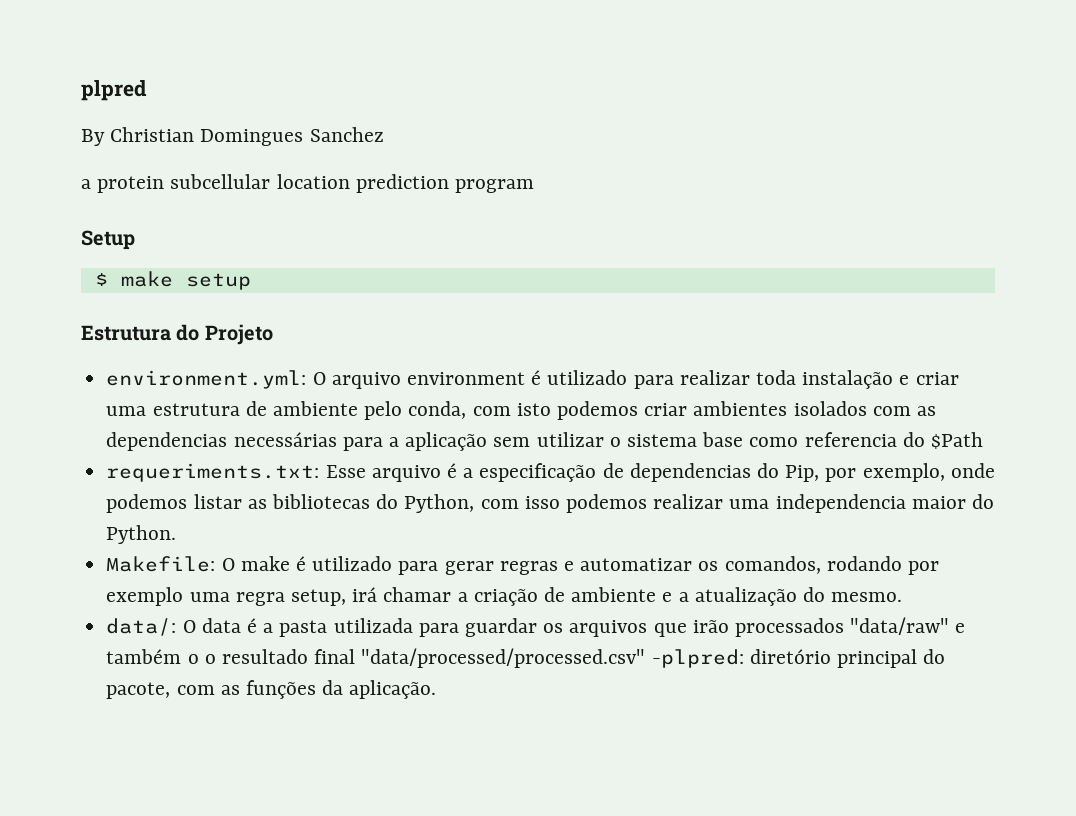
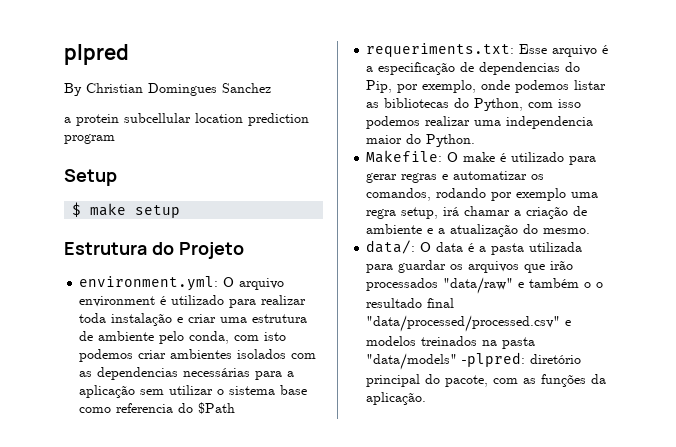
- data/: O data é a pasta utilizada para guardar os arquivos que irão processados "data/raw" e também o o resultado final "data/processed/processed.csv" -plpred: diretório principal do pacote, com as funções da aplicação.
+ data/: O data é a pasta utilizada para guardar os arquivos que irão processados "data/raw" e também o o resultado final "data/processed/processed.csv" e modelos treinados na pasta "data/models" -plpred: diretório principal do pacote, com as funções da aplicação.

